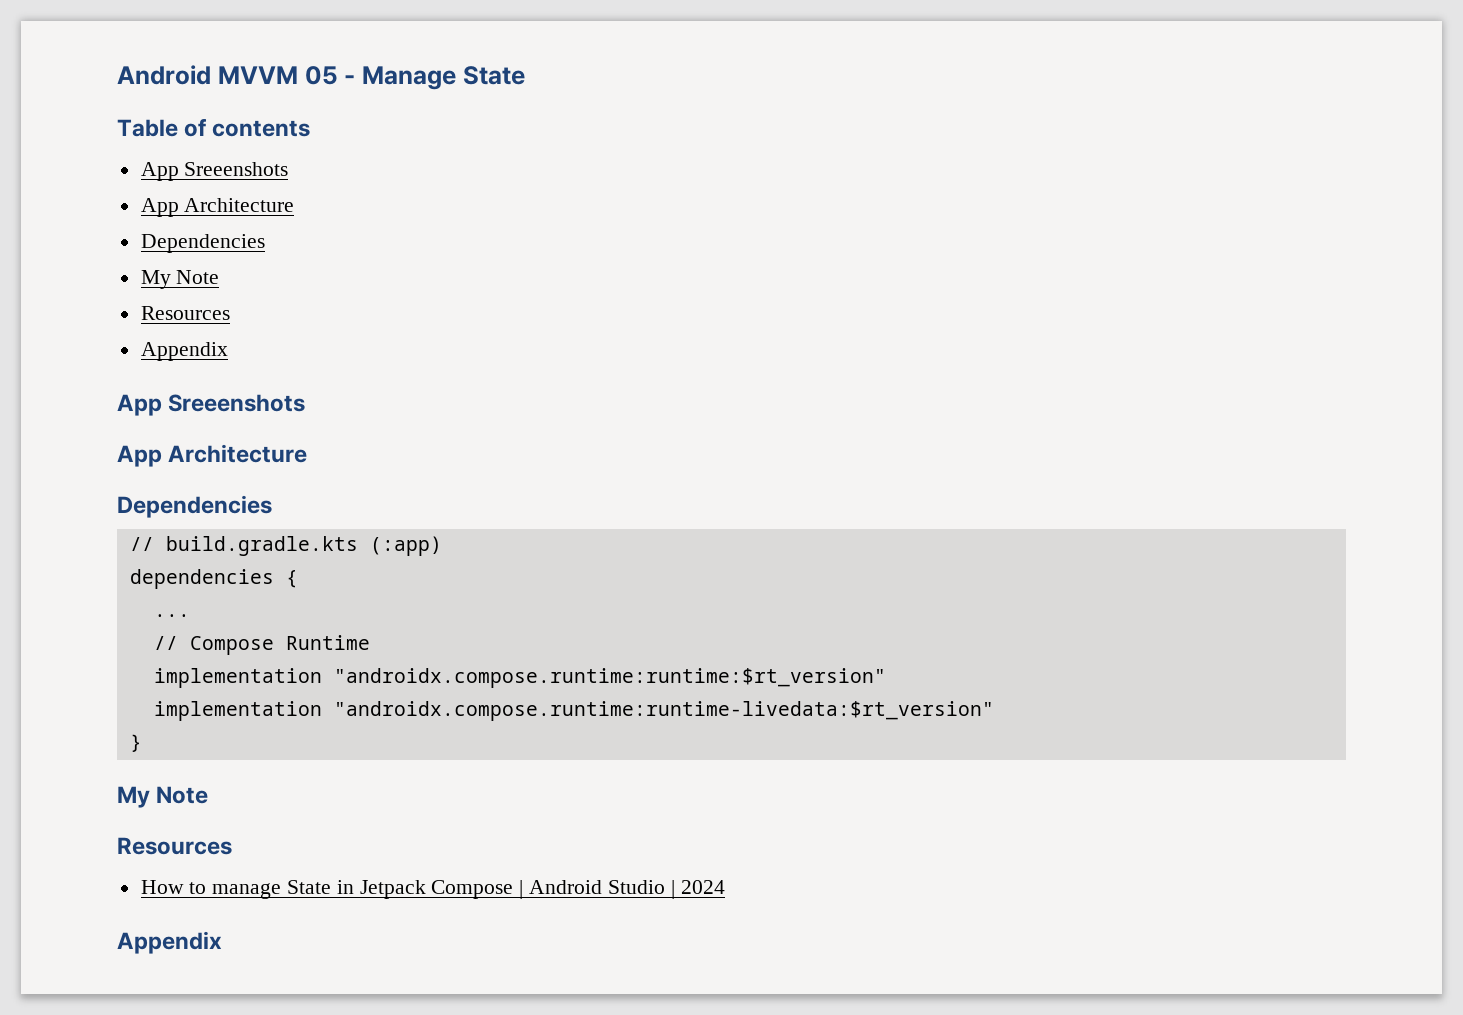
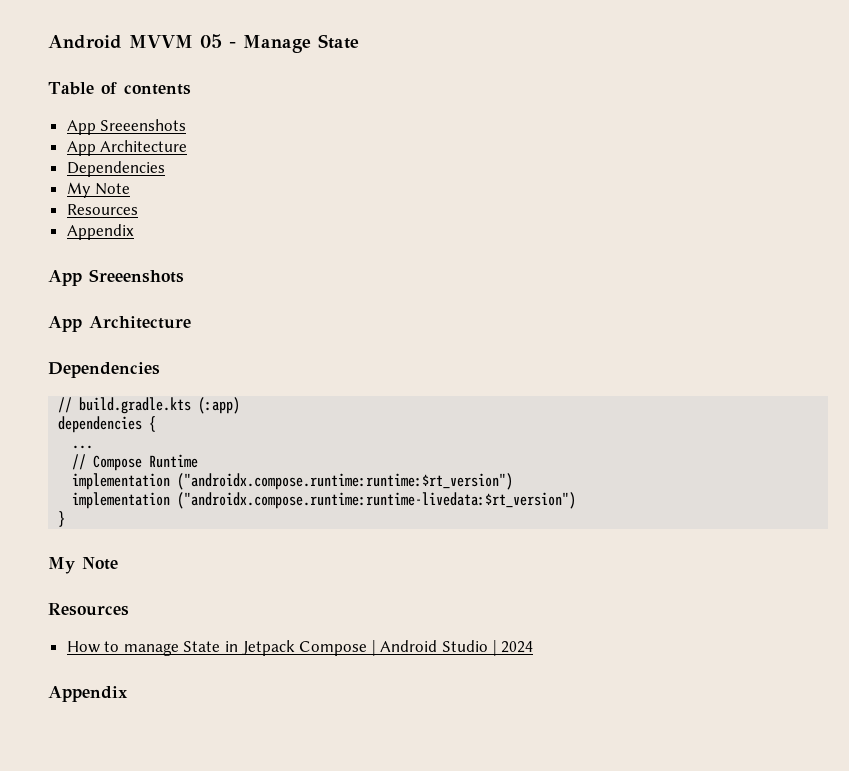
- implementation "androidx.compose.runtime:runtime:$rt_version"
- implementation "androidx.compose.runtime:runtime-livedata:$rt_version"
+ implementation ("androidx.compose.runtime:runtime:$rt_version")
+ implementation ("androidx.compose.runtime:runtime-livedata:$rt_version")

